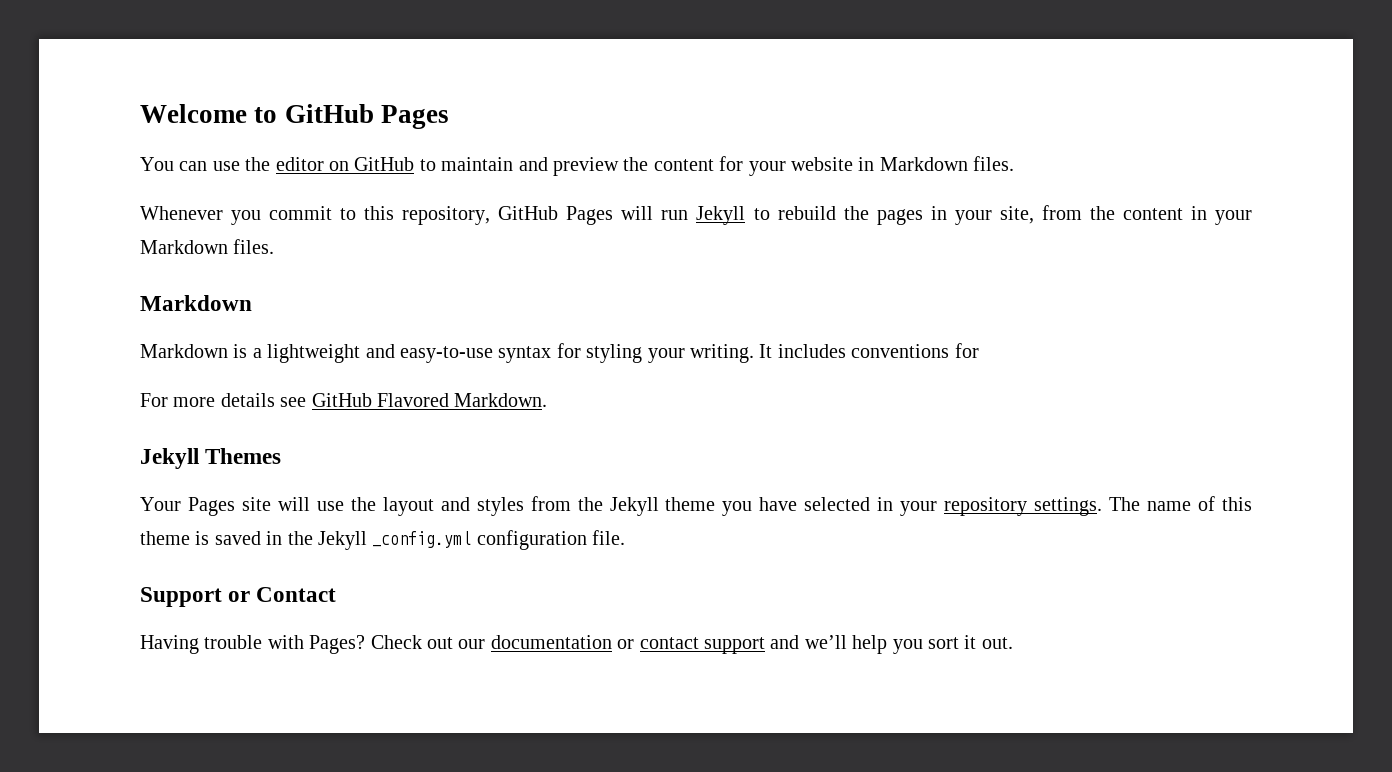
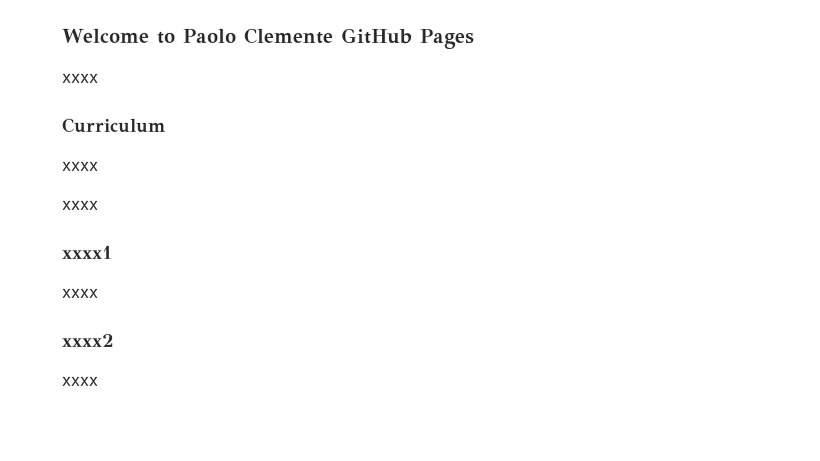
- Welcome to GitHub Pages
- You can use the editor on GitHub to maintain and preview the content for your website in Markdown files.
- Whenever you commit to this repository, GitHub Pages will run Jekyll to rebuild the pages in your site, from the content in your Markdown files.
- Markdown
- Markdown is a lightweight and easy-to-use syntax for styling your writing. It includes conventions for
- For more details see GitHub Flavored Markdown.
- Jekyll Themes
- Your Pages site will use the layout and styles from the Jekyll theme you have selected in your repository settings. The name of this theme is saved in the Jekyll _config.yml configuration file.
- Support or Contact
- Having trouble with Pages? Check out our documentation or contact support and we’ll help you sort it out.
+ Welcome to Paolo Clemente GitHub Pages
+ xxxx
+ Curriculum
+ xxxx
+ xxxx
+ xxxx1
+ xxxx
+ xxxx2
+ xxxx

